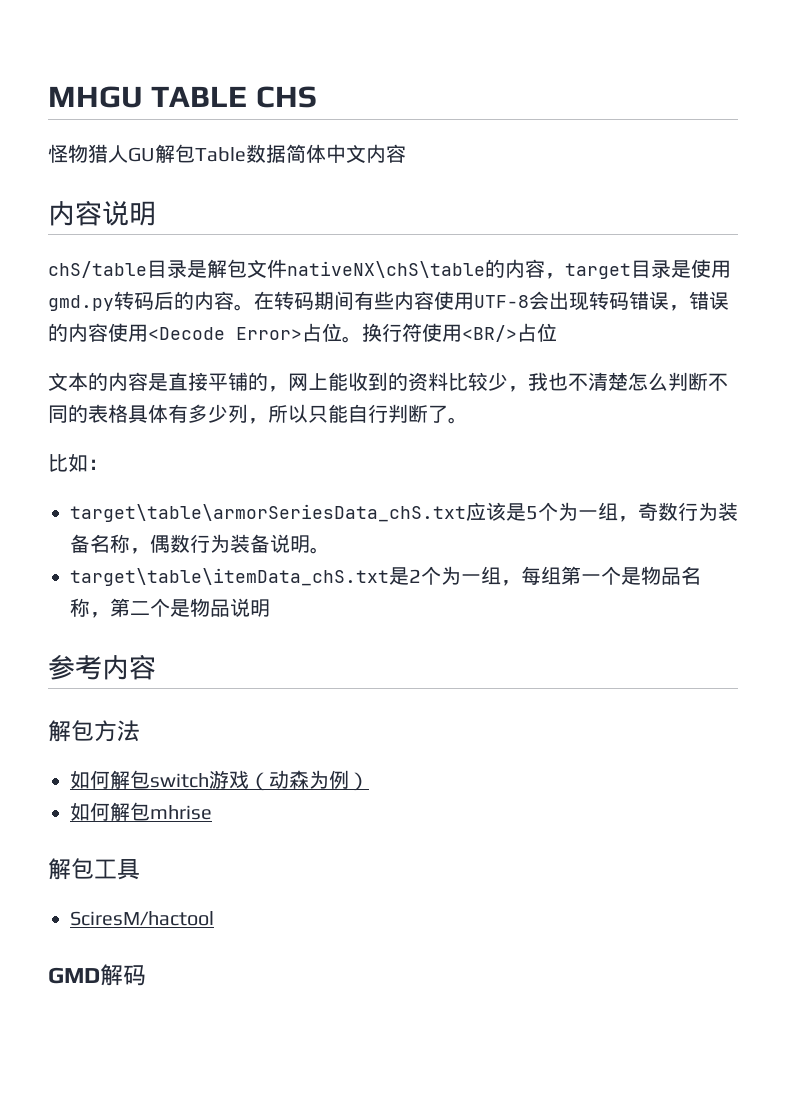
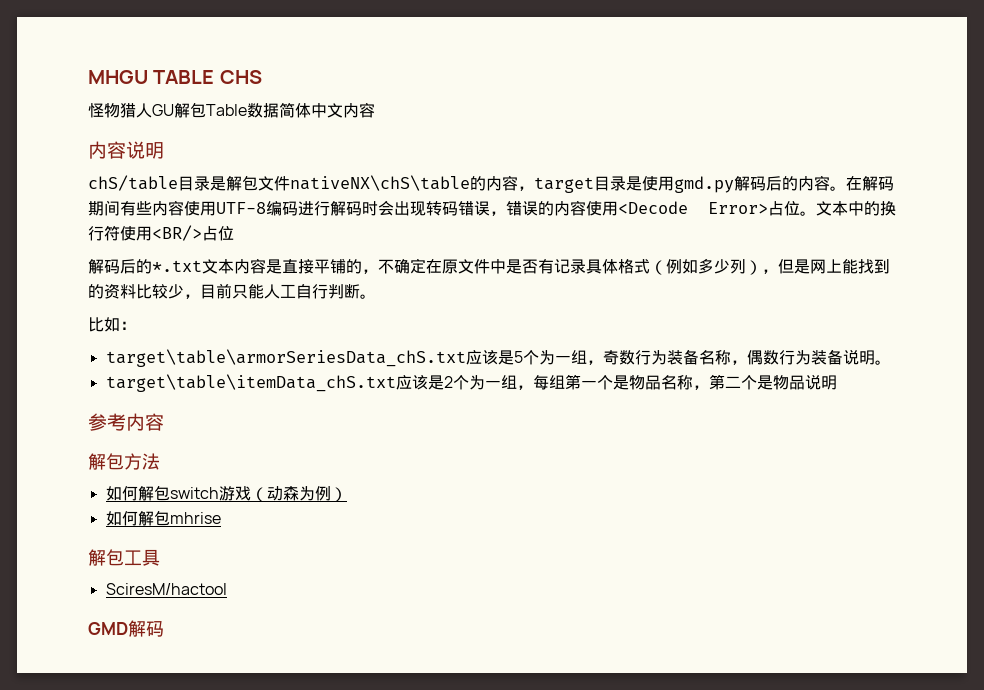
- chS/table目录是解包文件nativeNX\chS\table的内容，target目录是使用gmd.py转码后的内容。
+ chS/table目录是解包文件nativeNX\chS\table的内容，target目录是使用gmd.py解码后的内容。
- 在转码期间有些内容使用UTF-8会出现转码错误，错误的内容使用<Decode Error>占位。
+ 在解码期间有些内容使用UTF-8编码进行解码时会出现转码错误，错误的内容使用<Decode Error>占位。
- 换行符使用<BR/>占位
+ 文本中的换行符使用<BR/>占位
- 文本的内容是直接平铺的，网上能收到的资料比较少，我也不清楚怎么判断不同的表格具体有多少列，所以只能自行判断了。
+ 解码后的*.txt文本内容是直接平铺的，不确定在原文件中是否有记录具体格式（例如多少列），但是网上能找到的资料比较少，目前只能人工自行判断。
- target\table\itemData_chS.txt是2个为一组，每组第一个是物品名称，第二个是物品说明
+ target\table\itemData_chS.txt应该是2个为一组，每组第一个是物品名称，第二个是物品说明

